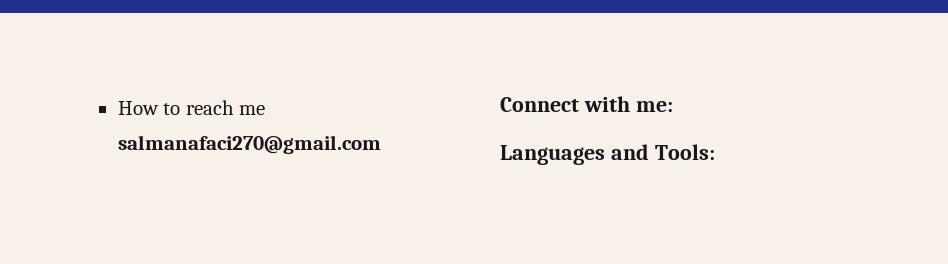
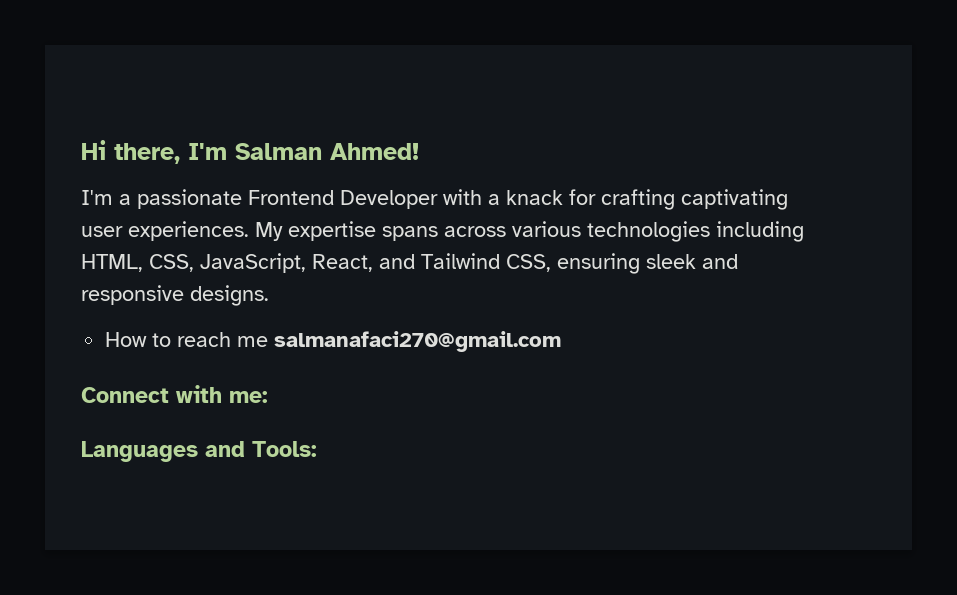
+ Hi there, I'm Salman Ahmed!
+ I'm a passionate Frontend Developer with a knack for crafting captivating user experiences. My expertise spans across various technologies including HTML, CSS, JavaScript, React, and Tailwind CSS, ensuring sleek and responsive designs.

